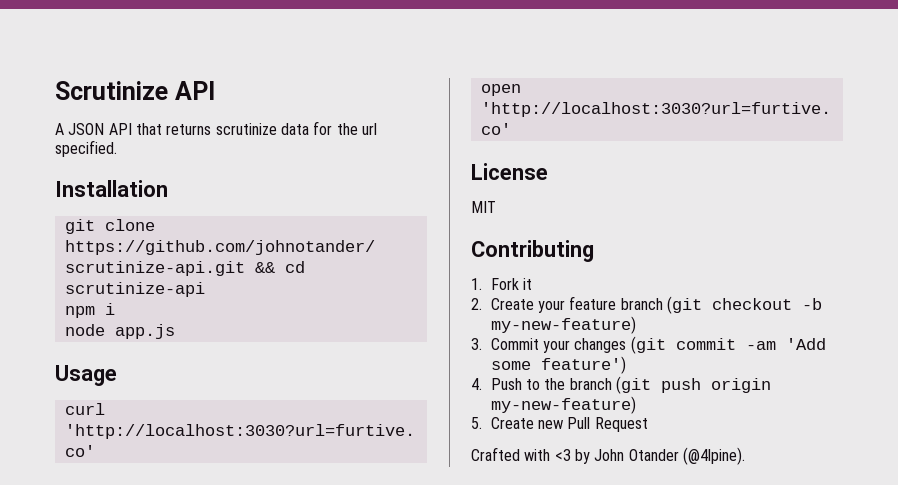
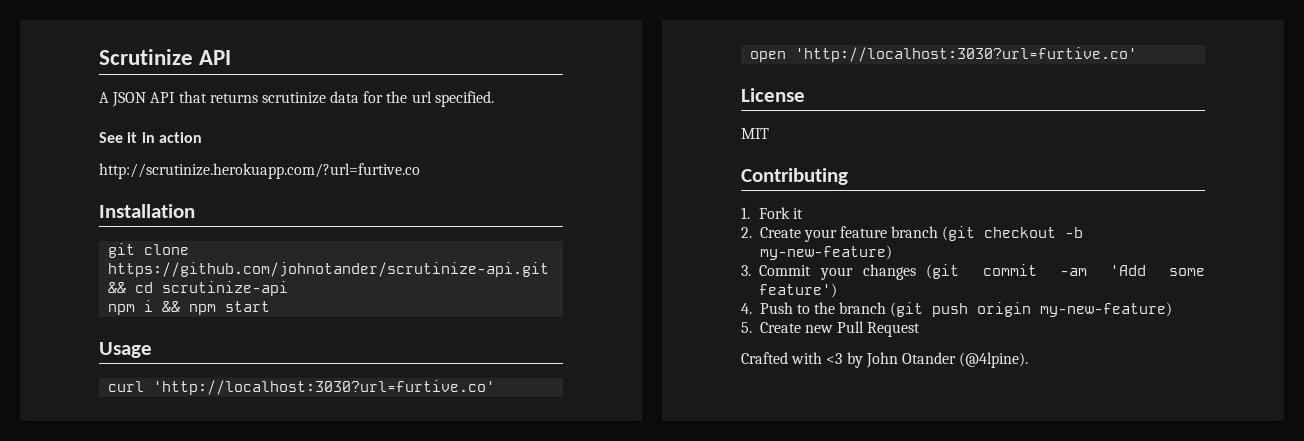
+ See it in action
+ http://scrutinize.herokuapp.com/?url=furtive.co
- npm i
- node app.js
+ npm i && npm start

